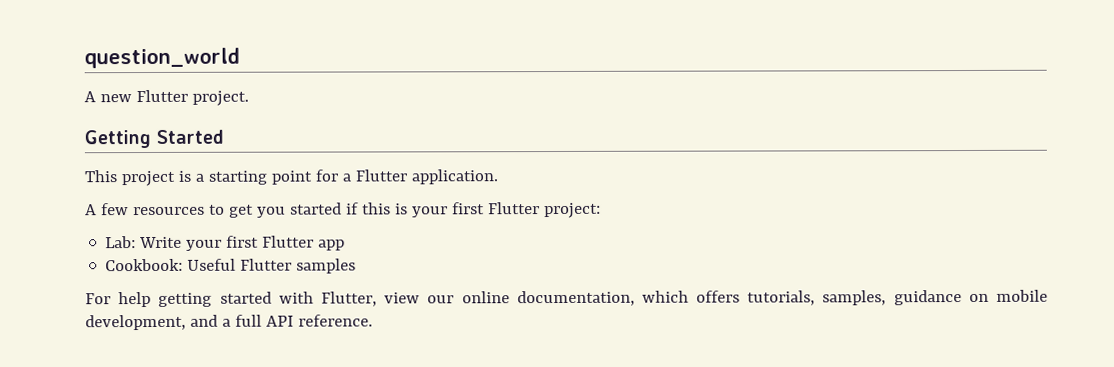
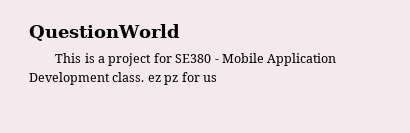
- question_world
- A new Flutter project.
- Getting Started
+ QuestionWorld
- This project is a starting point for a Flutter application.
- A few resources to get you started if this is your first Flutter project:
- Lab: Write your first Flutter app
- Cookbook: Useful Flutter samples
- For help getting started with Flutter, view our online documentation, which offers tutorials, samples, guidance on mobile development, and a full API reference.
+ This is a project for SE380 - Mobile Application Development class. ez pz for us

